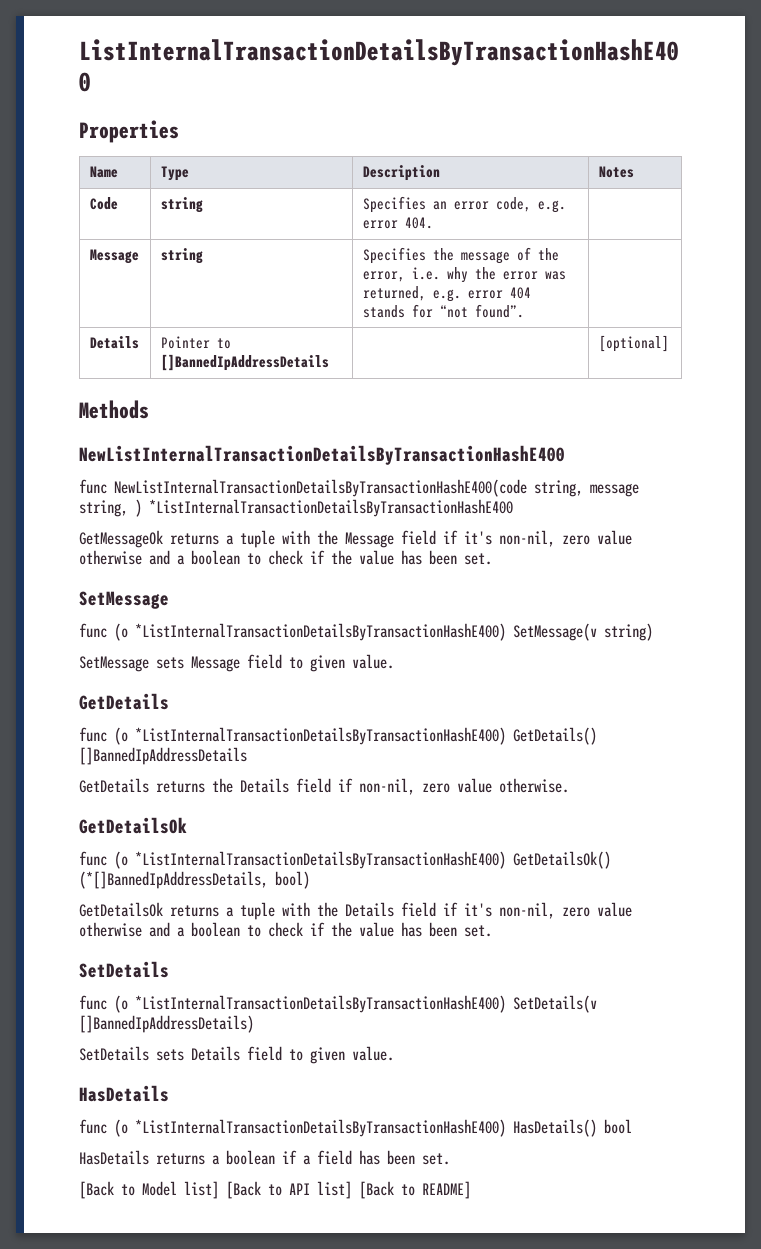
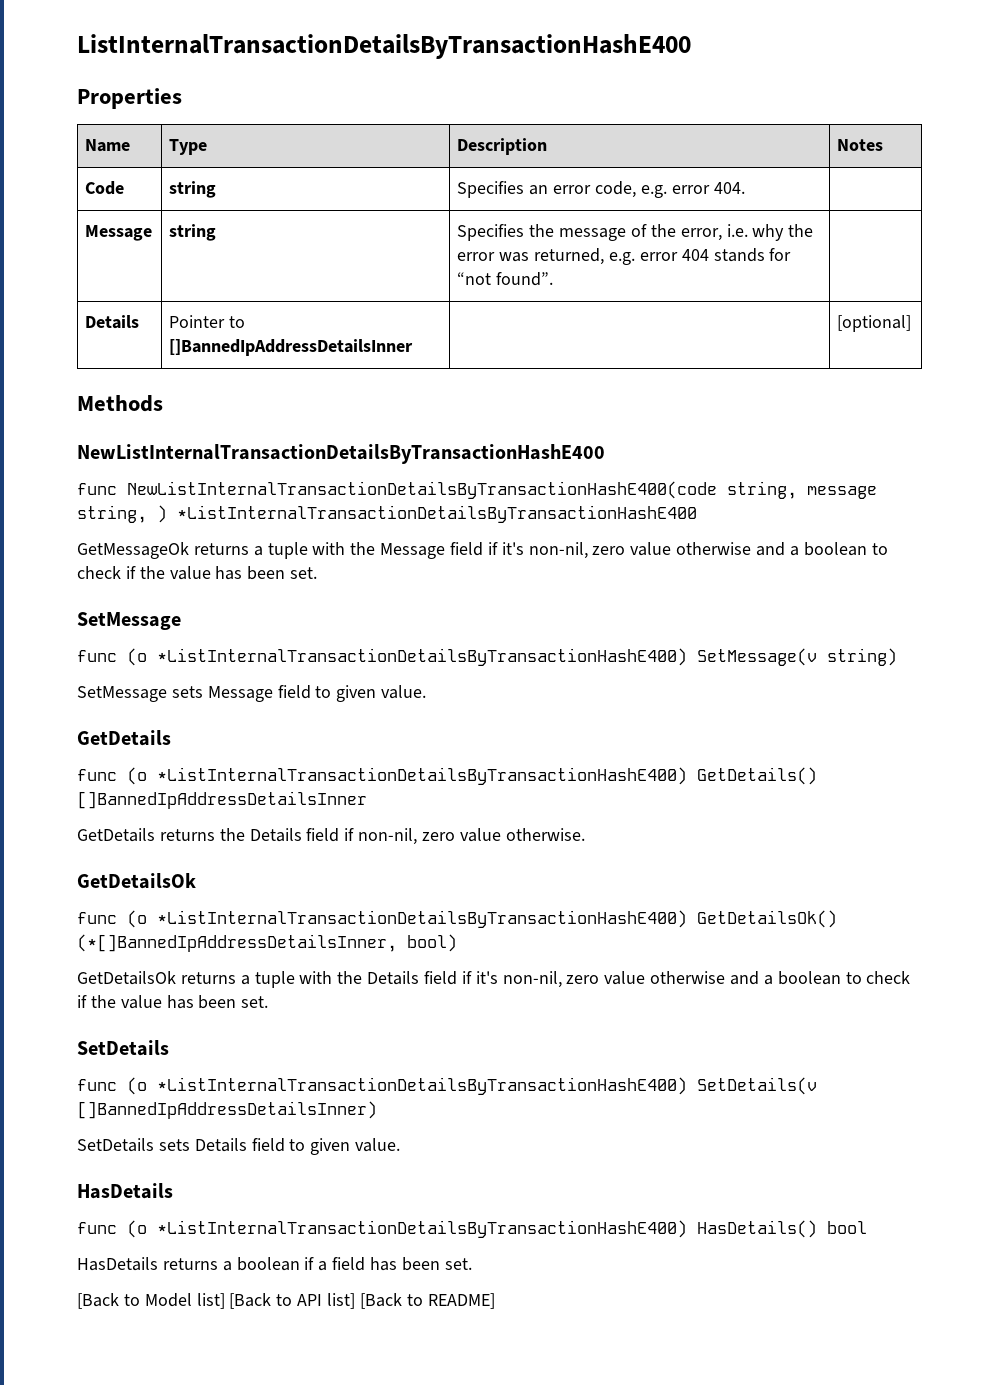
- Details | Pointer to []BannedIpAddressDetails | | [optional]
+ Details | Pointer to []BannedIpAddressDetailsInner | | [optional]
- func (o *ListInternalTransactionDetailsByTransactionHashE400) GetDetails() []BannedIpAddressDetails
+ func (o *ListInternalTransactionDetailsByTransactionHashE400) GetDetails() []BannedIpAddressDetailsInner
- func (o *ListInternalTransactionDetailsByTransactionHashE400) GetDetailsOk() (*[]BannedIpAddressDetails, bool)
+ func (o *ListInternalTransactionDetailsByTransactionHashE400) GetDetailsOk() (*[]BannedIpAddressDetailsInner, bool)
- func (o *ListInternalTransactionDetailsByTransactionHashE400) SetDetails(v []BannedIpAddressDetails)
+ func (o *ListInternalTransactionDetailsByTransactionHashE400) SetDetails(v []BannedIpAddressDetailsInner)

